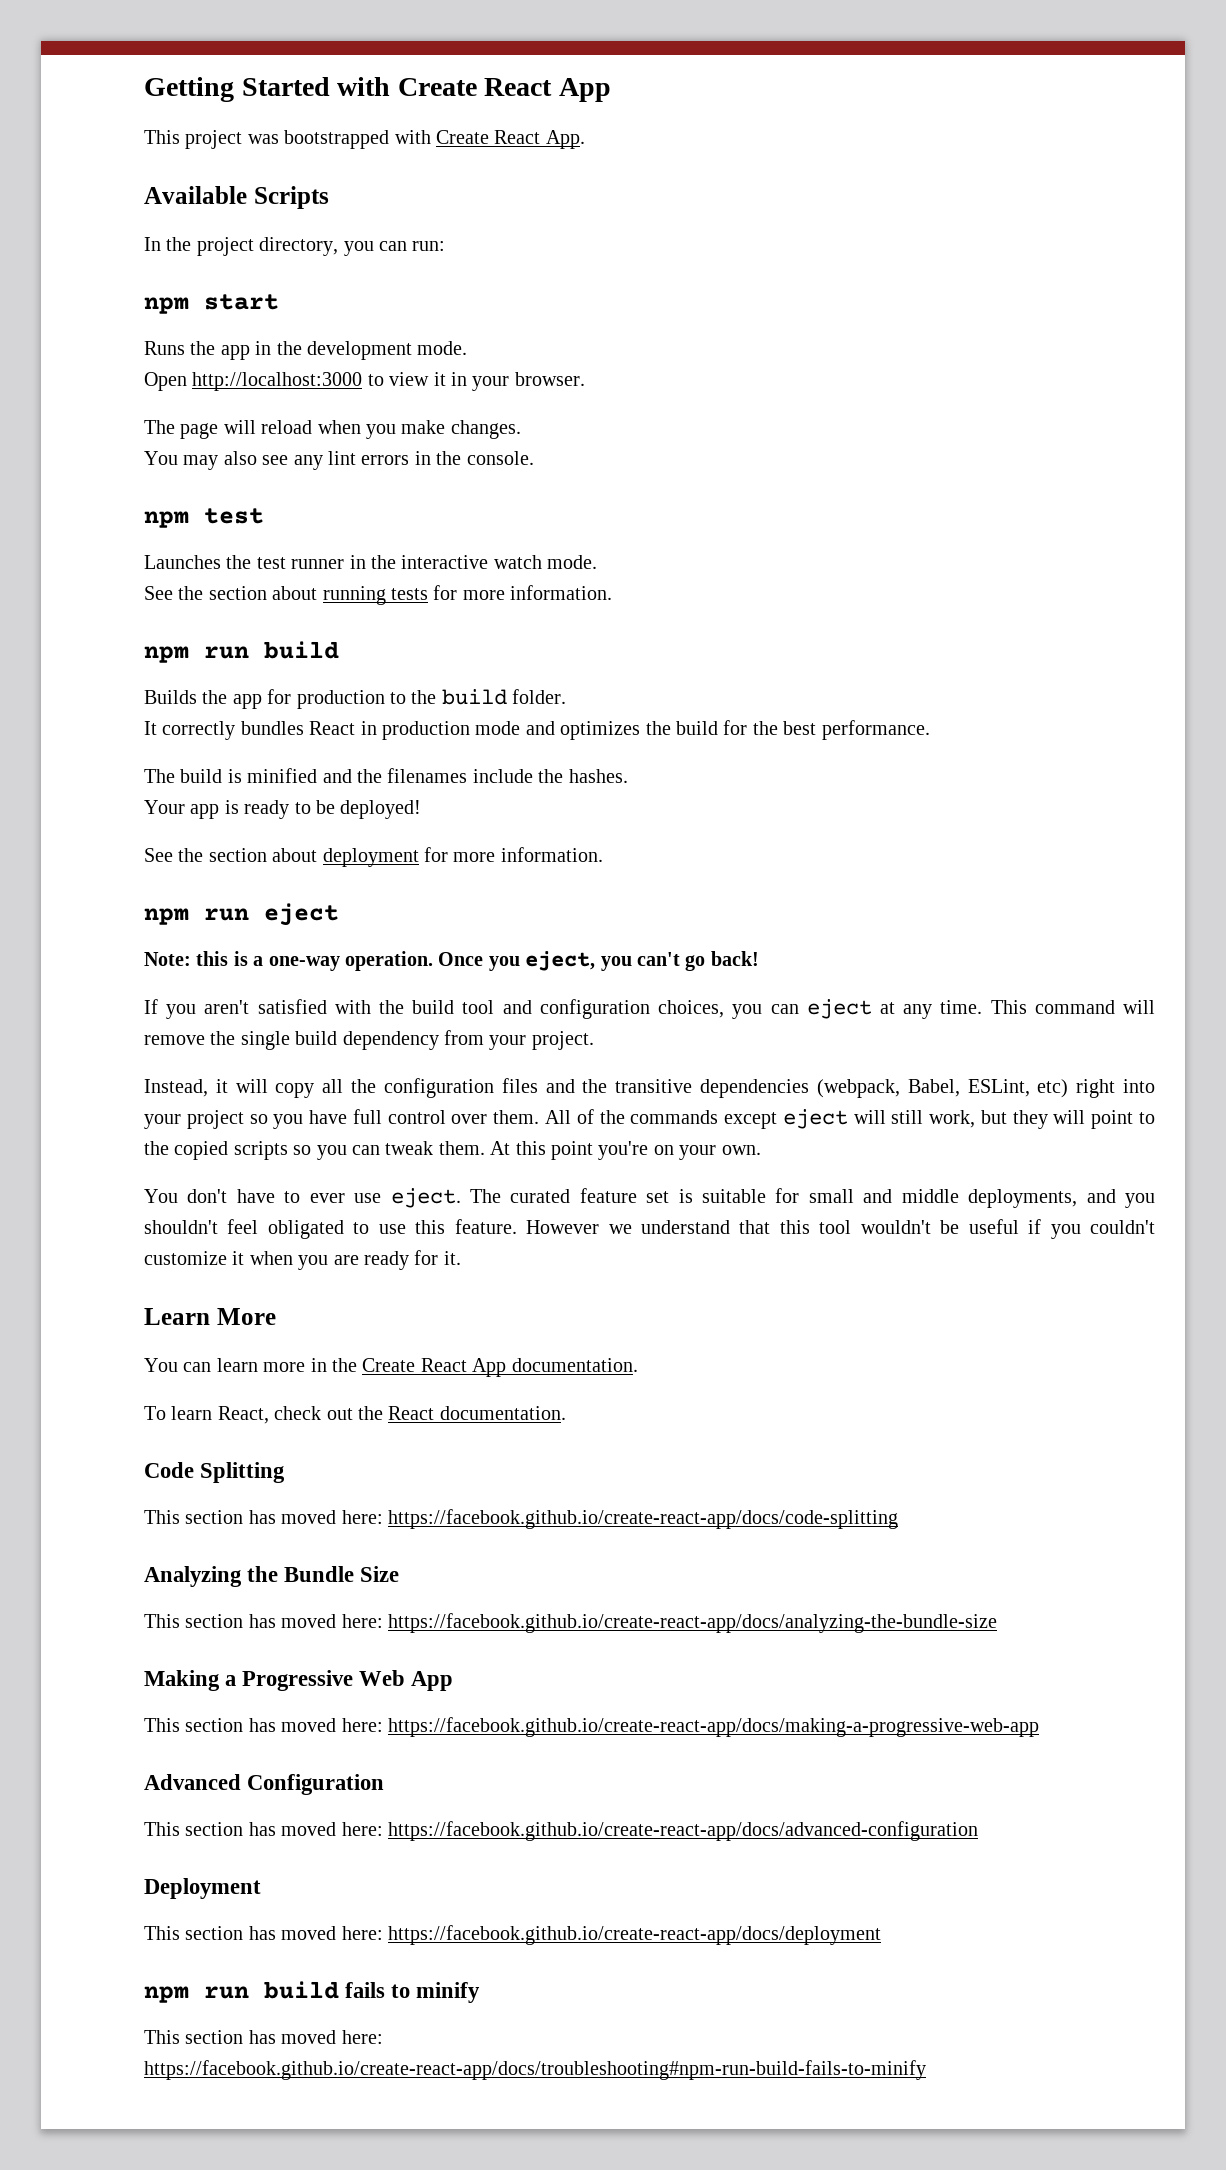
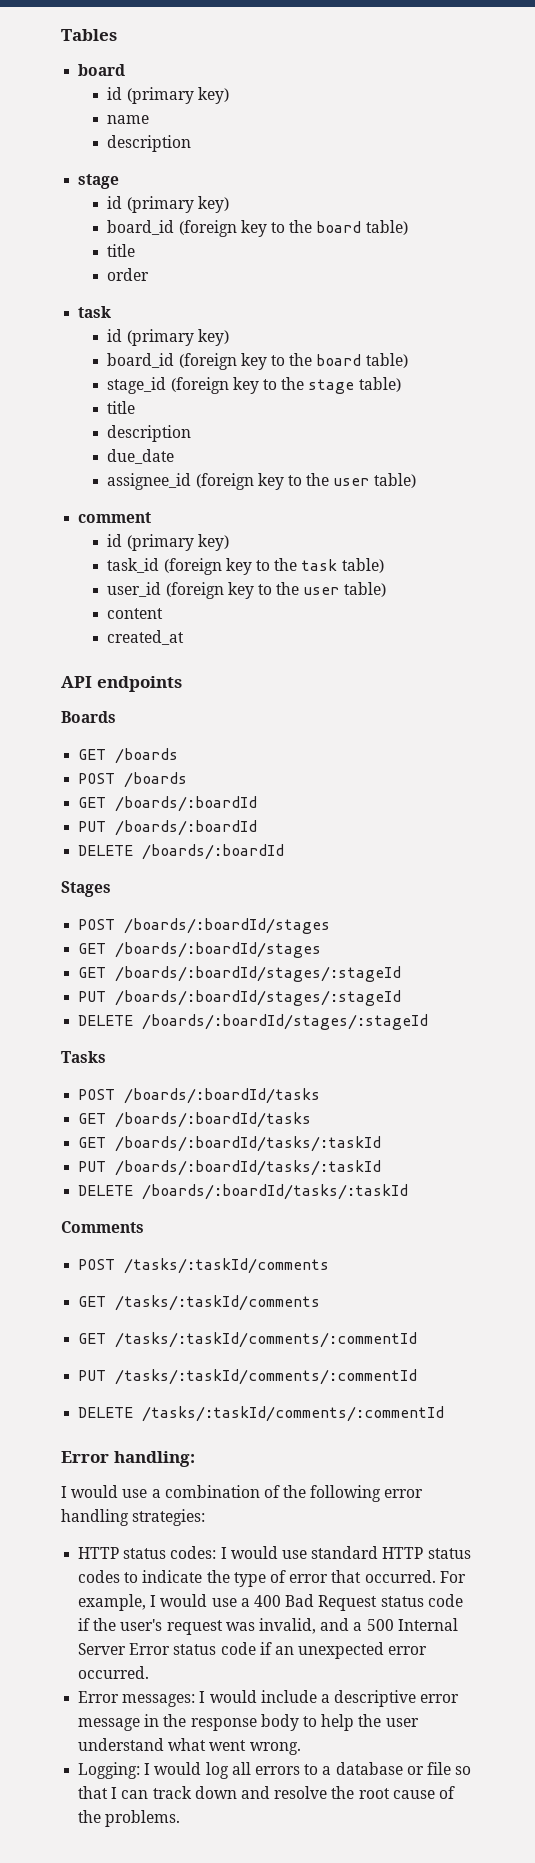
- Getting Started with Create React App
- This project was bootstrapped with Create React App.
- Available Scripts
- In the project directory, you can run:
- npm start
- Runs the app in the development mode.
- Open http://localhost:3000 to view it in your browser.
- The page will reload when you make changes.
- You may also see any lint errors in the console.
- npm test
- Launches the test runner in the interactive watch mode.
- See the section about running tests for more information.
- npm run build
- Builds the app for production to the build folder.
- It correctly bundles React in production mode and optimizes the build for the best performance.
- The build is minified and the filenames include the hashes.
- Your app is ready to be deployed!
- See the section about deployment for more information.
- npm run eject
- Note: this is a one-way operation. Once you eject, you can't go back!
- If you aren't satisfied with the build tool and configuration choices, you can eject at any time. This command will remove the single build dependency from your project.
- Instead, it will copy all the configuration files and the transitive dependencies (webpack, Babel, ESLint, etc) right into your project so you have full control over them. All of the commands except eject will still work, but they will point to the copied scripts so you can tweak them. At this point you're on your own.
- You don't have to ever use eject. The curated feature set is suitable for small and middle deployments, and you shouldn't feel obligated to use this feature. However we understand that this tool wouldn't be useful if you couldn't customize it when you are ready for it.
- Learn More
- You can learn more in the Create React App documentation.
- To learn React, check out the React documentation.
- Code Splitting
- This section has moved here: https://facebook.github.io/create-react-app/docs/code-splitting
- Analyzing the Bundle Size
- This section has moved here: https://facebook.github.io/create-react-app/docs/analyzing-the-bundle-size
- Making a Progressive Web App
- This section has moved here: https://facebook.github.io/create-react-app/docs/making-a-progressive-web-app
- Advanced Configuration
- This section has moved here: https://facebook.github.io/create-react-app/docs/advanced-configuration
- Deployment
- This section has moved here: https://facebook.github.io/create-react-app/docs/deployment
- npm run build fails to minify
- This section has moved here: https://facebook.github.io/create-react-app/docs/troubleshooting#npm-run-build-fails-to-minify
+ Tables
+ board
+ id (primary key)
+ name
+ description
+ stage
+ id (primary key)
+ board_id (foreign key to the board table)
+ title
+ order
+ task
+ id (primary key)
+ board_id (foreign key to the board table)
+ stage_id (foreign key to the stage table)
+ title
+ description
+ due_date
+ assignee_id (foreign key to the user table)
+ comment
+ id (primary key)
+ task_id (foreign key to the task table)
+ user_id (foreign key to the user table)
+ content
+ created_at
+ API endpoints
+ Boards
+ GET /boards
+ POST /boards
+ GET /boards/:boardId
+ PUT /boards/:boardId
+ DELETE /boards/:boardId
+ Stages
+ POST /boards/:boardId/stages
+ GET /boards/:boardId/stages
+ GET /boards/:boardId/stages/:stageId
+ PUT /boards/:boardId/stages/:stageId
+ DELETE /boards/:boardId/stages/:stageId
+ Tasks
+ POST /boards/:boardId/tasks
+ GET /boards/:boardId/tasks
+ GET /boards/:boardId/tasks/:taskId
+ PUT /boards/:boardId/tasks/:taskId
+ DELETE /boards/:boardId/tasks/:taskId
+ Comments
+ POST /tasks/:taskId/comments
+ GET /tasks/:taskId/comments
+ GET /tasks/:taskId/comments/:commentId
+ PUT /tasks/:taskId/comments/:commentId
+ DELETE /tasks/:taskId/comments/:commentId
+ Error handling:
+ I would use a combination of the following error handling strategies:
+ HTTP status codes: I would use standard HTTP status codes to indicate the type of error that occurred. For example, I would use a 400 Bad Request status code if the user's request was invalid, and a 500 Internal Server Error status code if an unexpected error occurred.
+ Error messages: I would include a descriptive error message in the response body to help the user understand what went wrong.
+ Logging: I would log all errors to a database or file so that I can track down and resolve the root cause of the problems.

